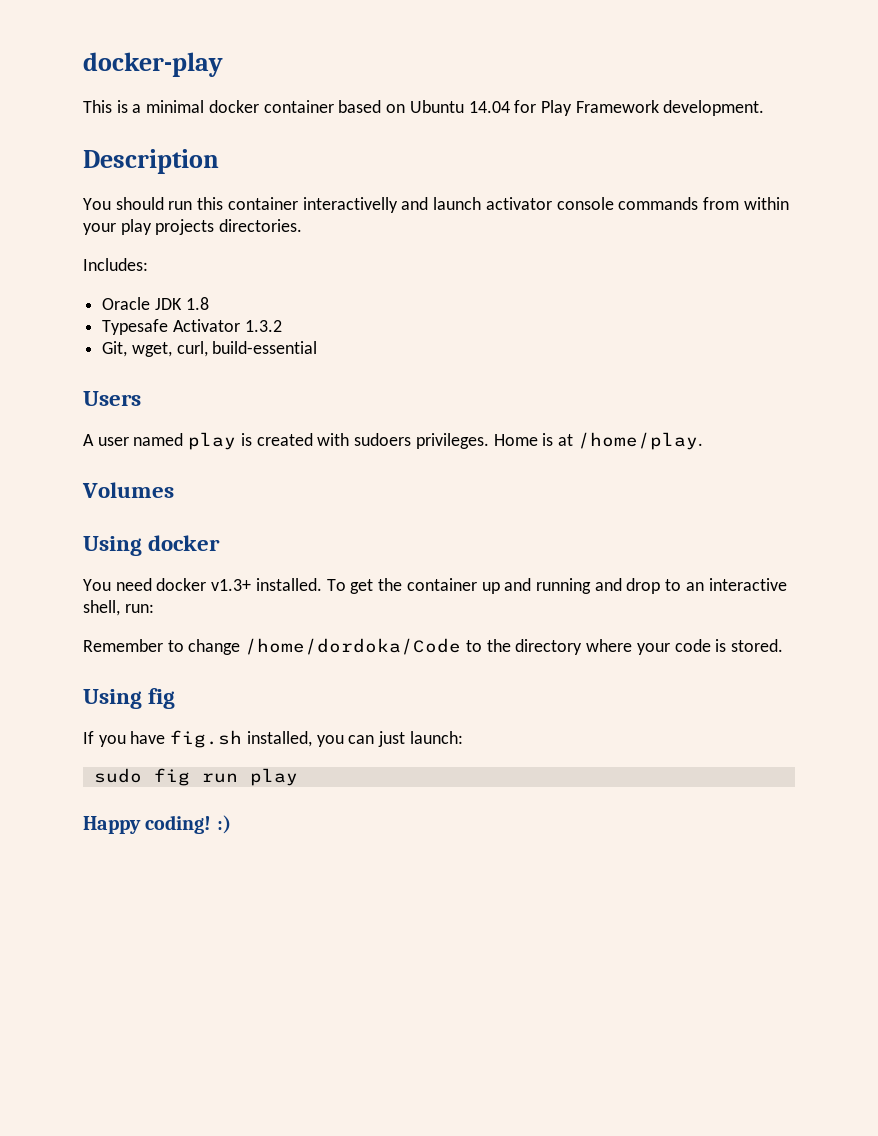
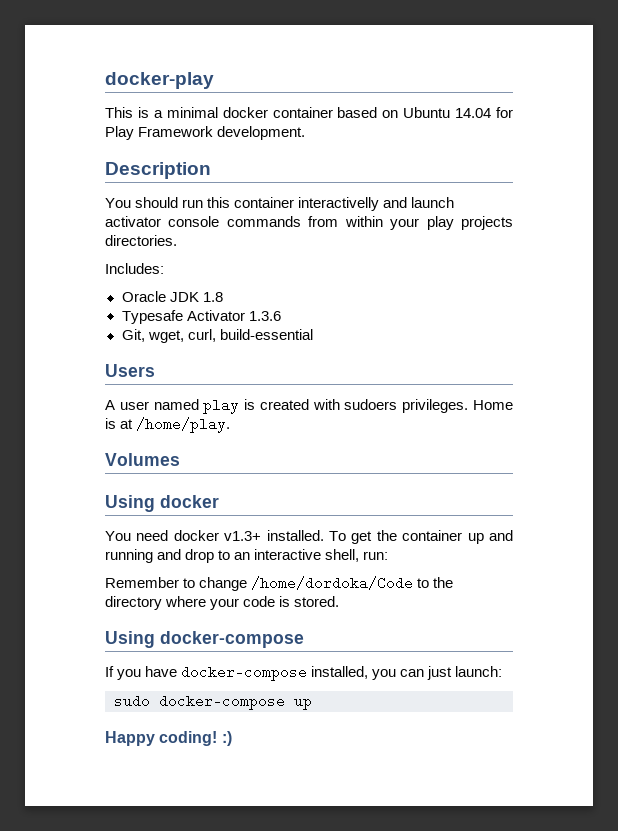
- Typesafe Activator 1.3.2
+ Typesafe Activator 1.3.6
- Using fig
+ Using docker-compose
- If you have fig.sh installed, you can just launch:
+ If you have docker-compose installed, you can just launch:
- sudo fig run play
+ sudo docker-compose up

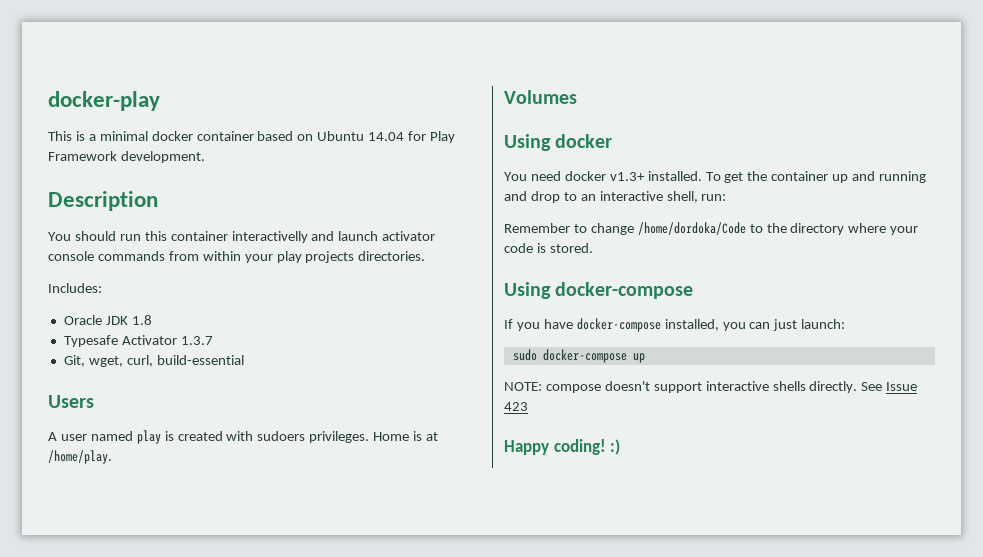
- Typesafe Activator 1.3.6
+ Typesafe Activator 1.3.7
+ NOTE: compose doesn't support interactive shells directly. See Issue 423

